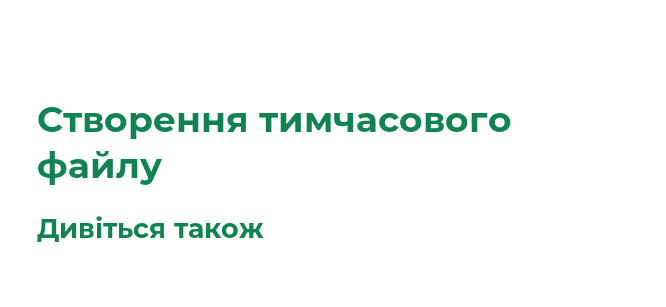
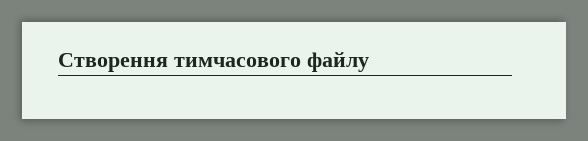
- Дивіться також

